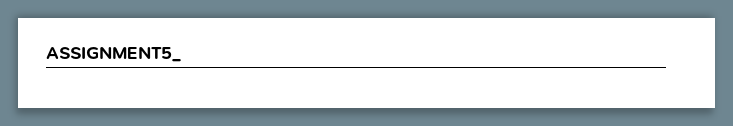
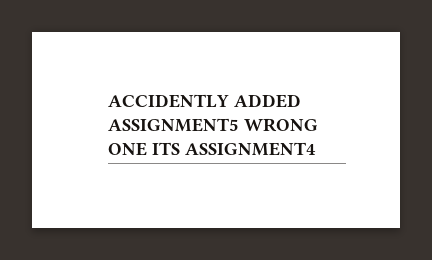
- ASSIGNMENT5_
+ ACCIDENTLY ADDED ASSIGNMENT5 WRONG ONE ITS ASSIGNMENT4

